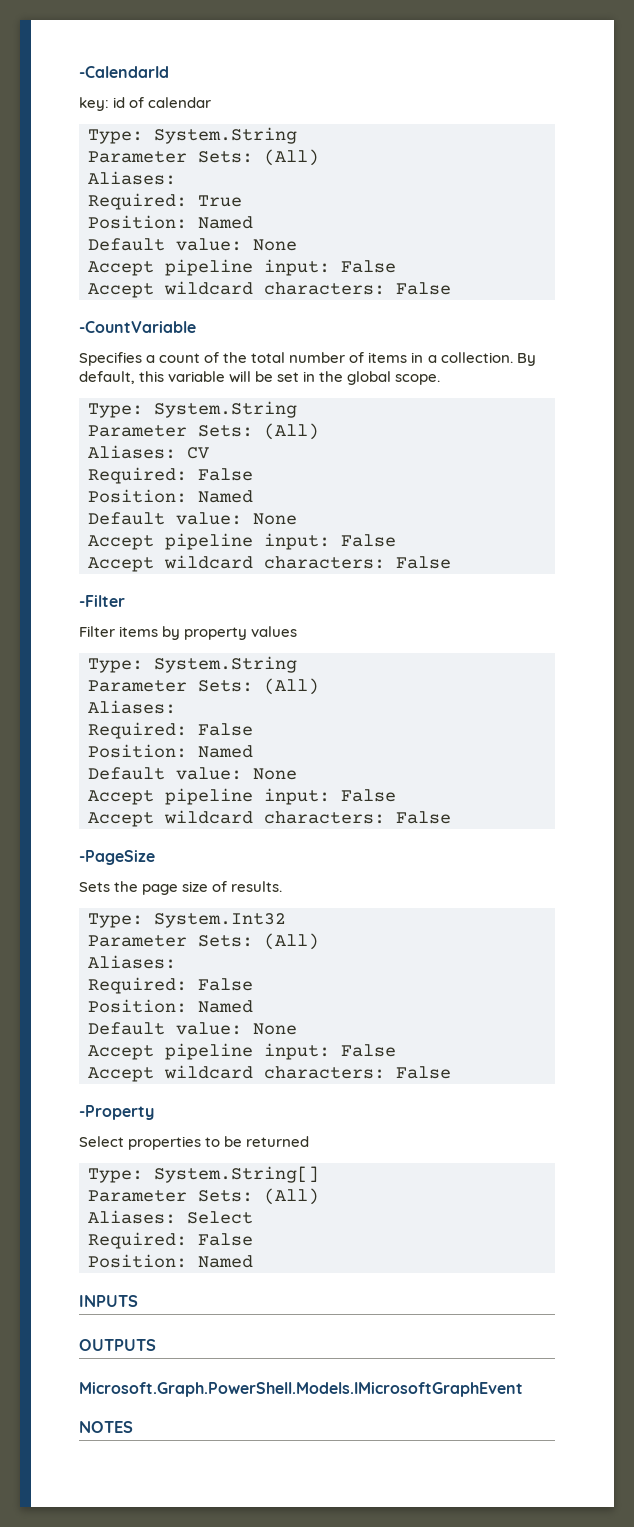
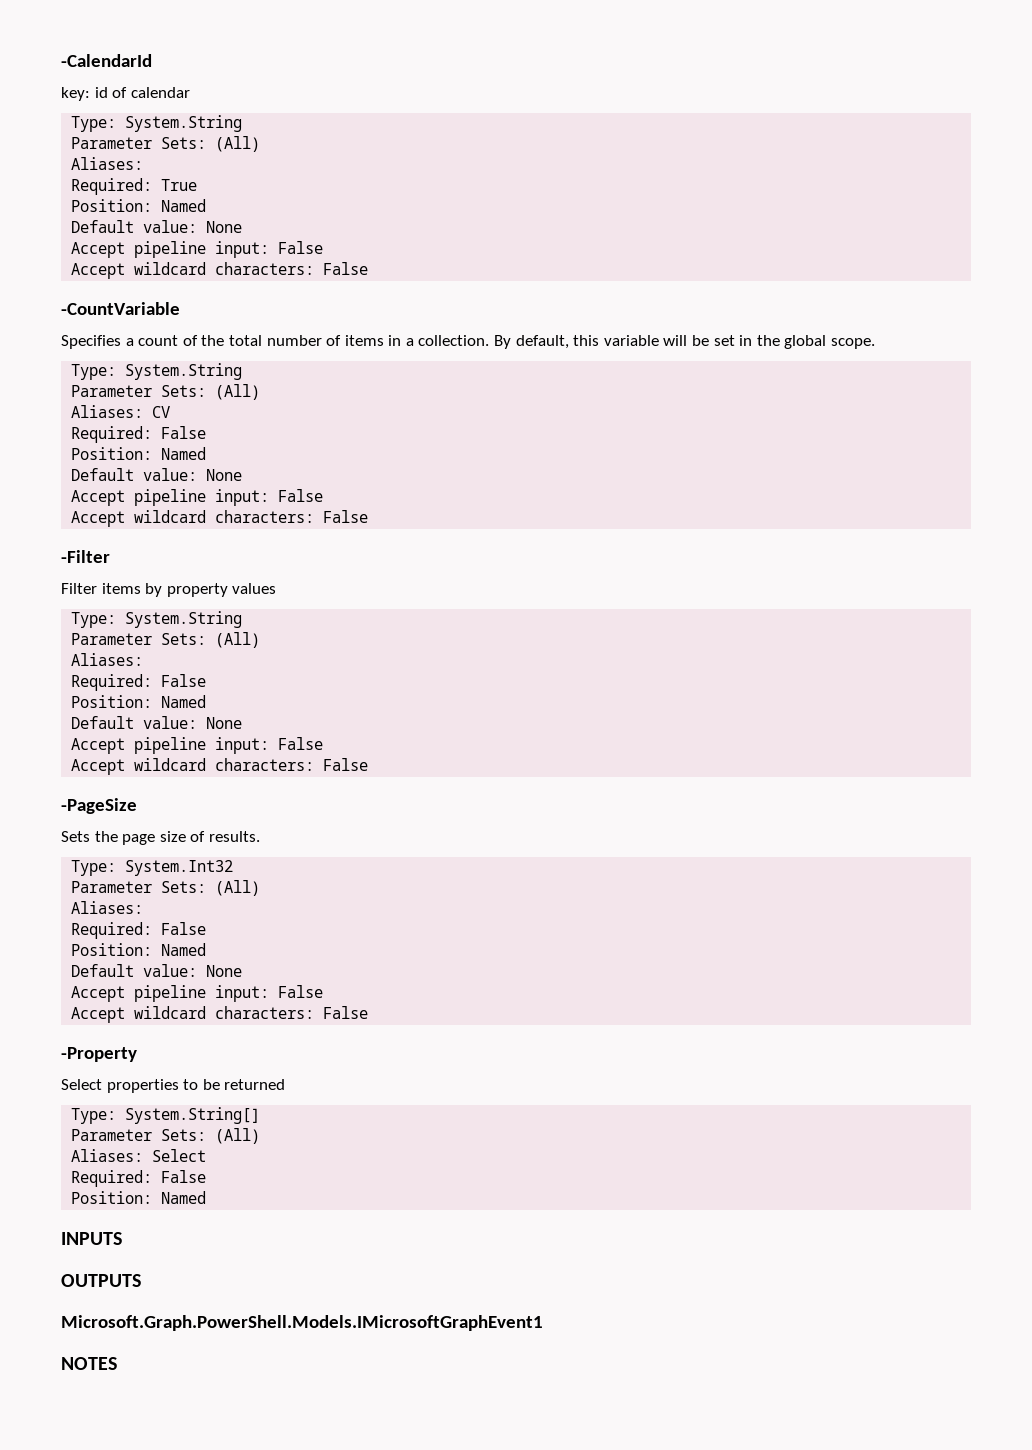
- Microsoft.Graph.PowerShell.Models.IMicrosoftGraphEvent
+ Microsoft.Graph.PowerShell.Models.IMicrosoftGraphEvent1

